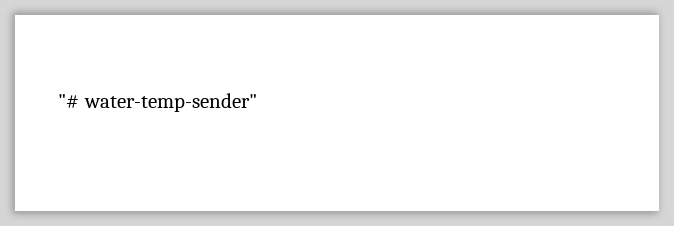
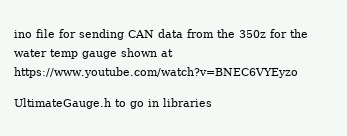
- "# water-temp-sender"
+ ino file for sending CAN data from the 350z for the water temp gauge shown at https://www.youtube.com/watch?v=BNEC6VYEyzo
+ UltimateGauge.h to go in libraries

